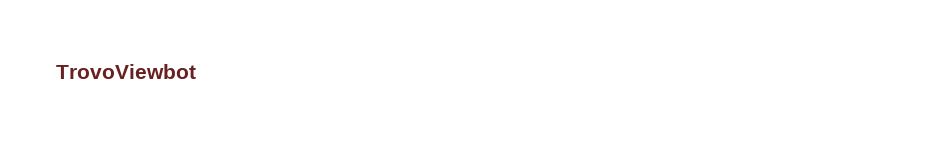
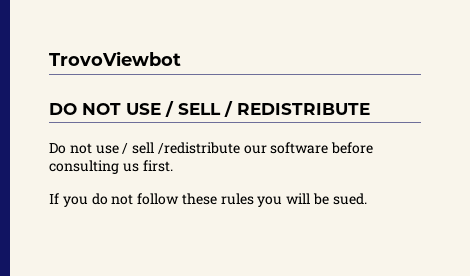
+ DO NOT USE / SELL / REDISTRIBUTE
+ Do not use / sell /redistribute our software before consulting us first.
+ If you do not follow these rules you will be sued.

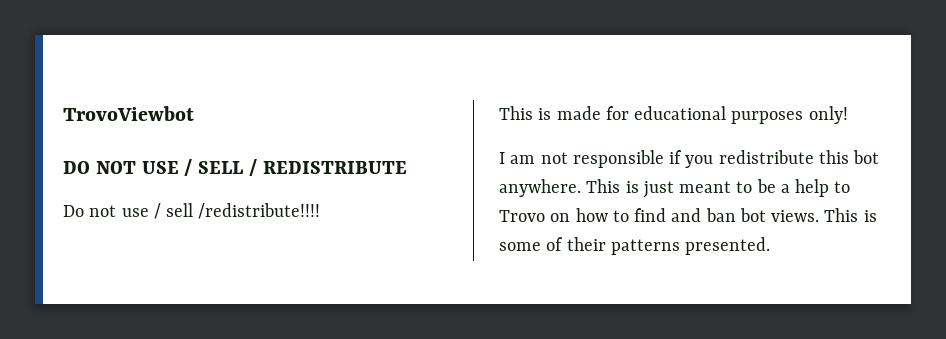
- Do not use / sell /redistribute our software before consulting us first.
- If you do not follow these rules you will be sued.
+ Do not use / sell /redistribute!!!!
+ This is made for educational purposes only!
+ I am not responsible if you redistribute this bot anywhere. This is just meant to be a help to Trovo on how to find and ban bot views. This is some of their patterns presented.

